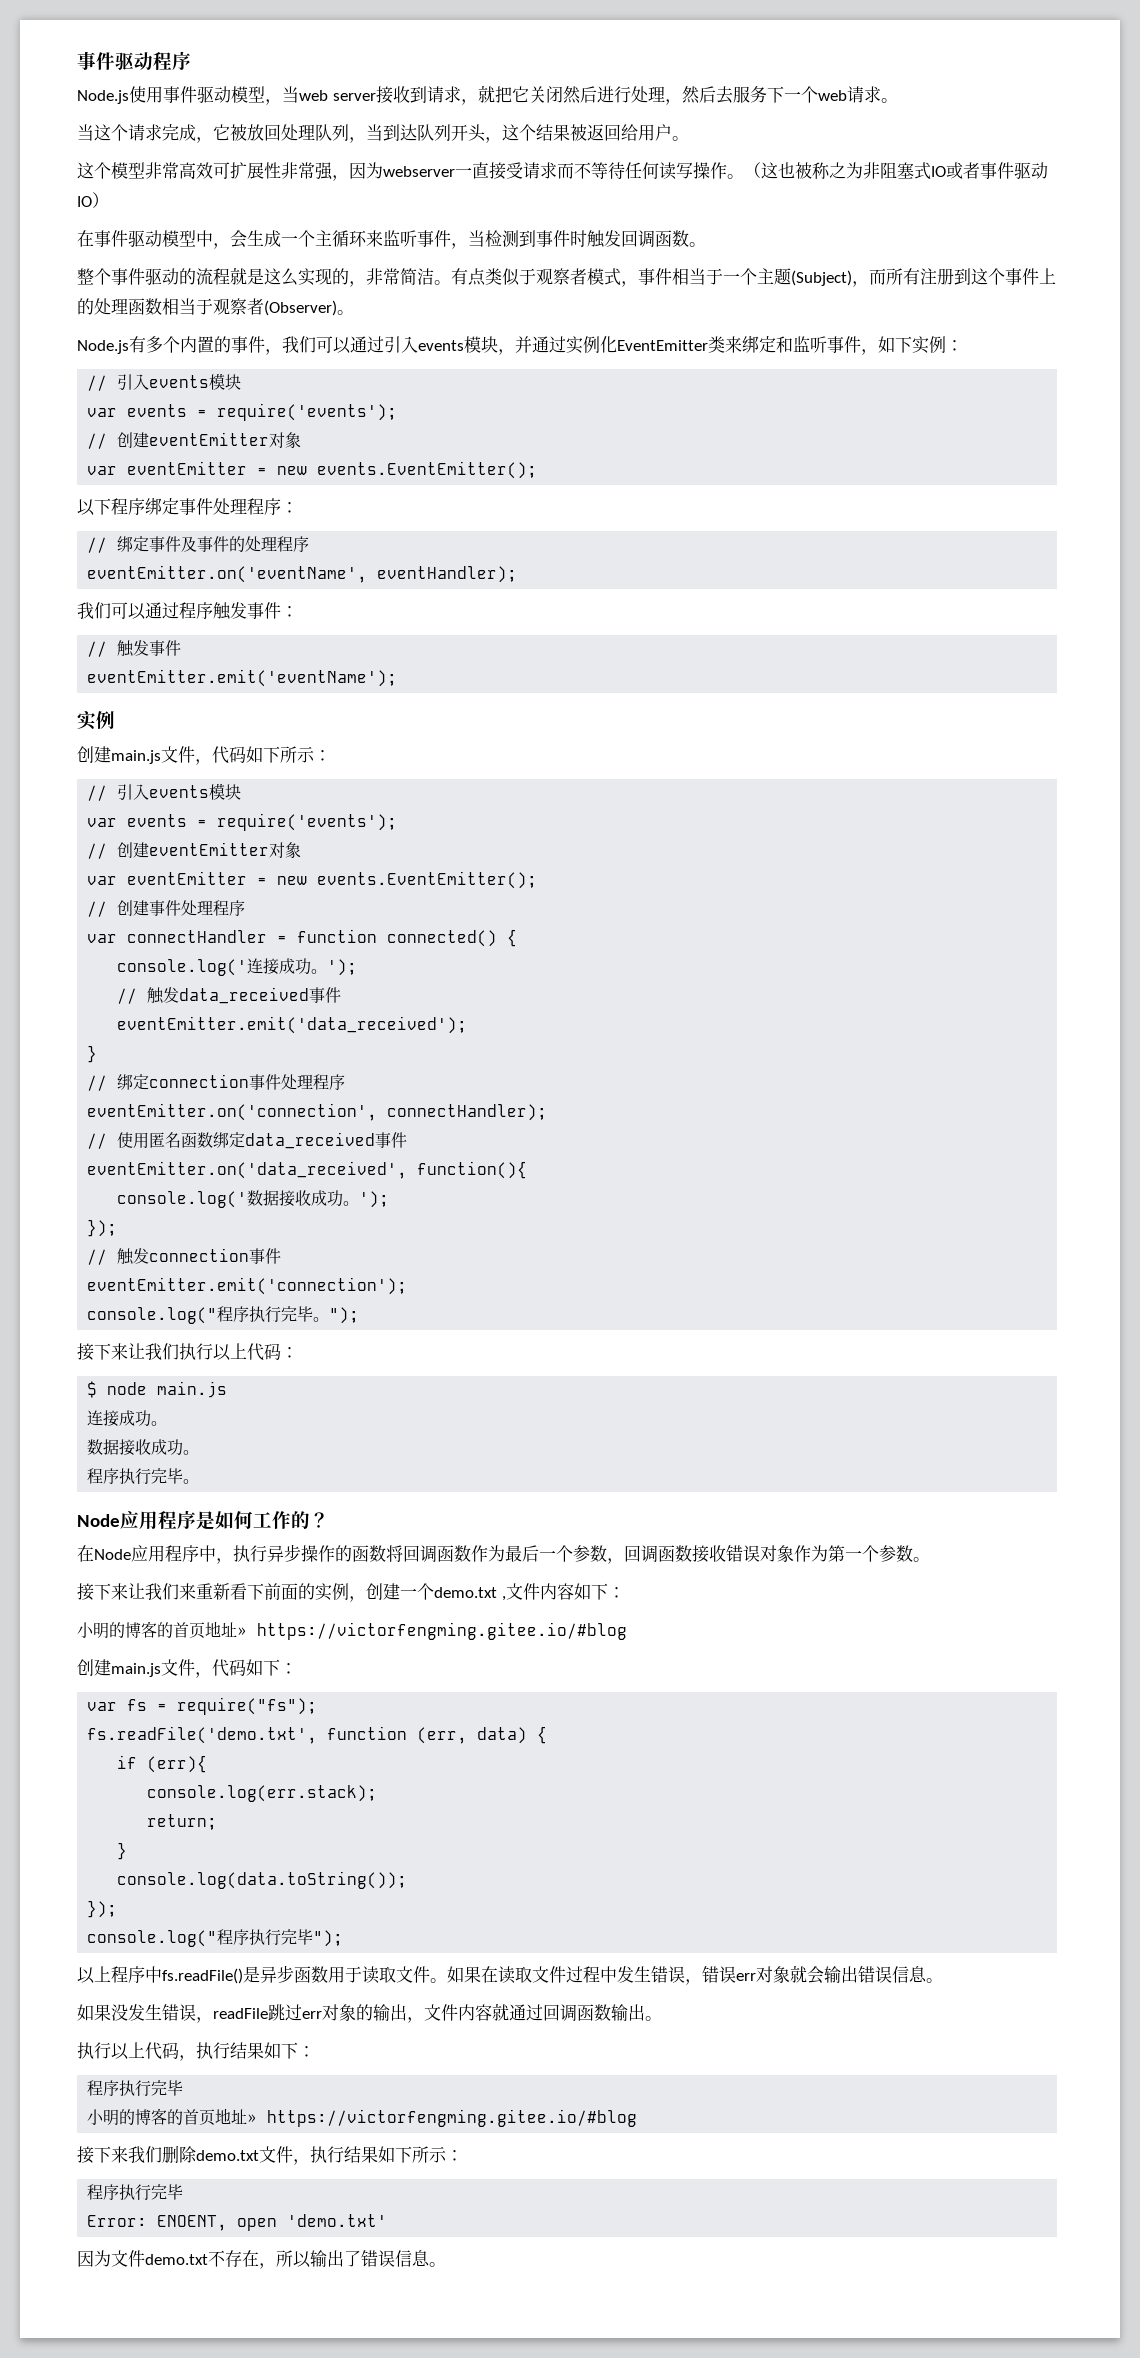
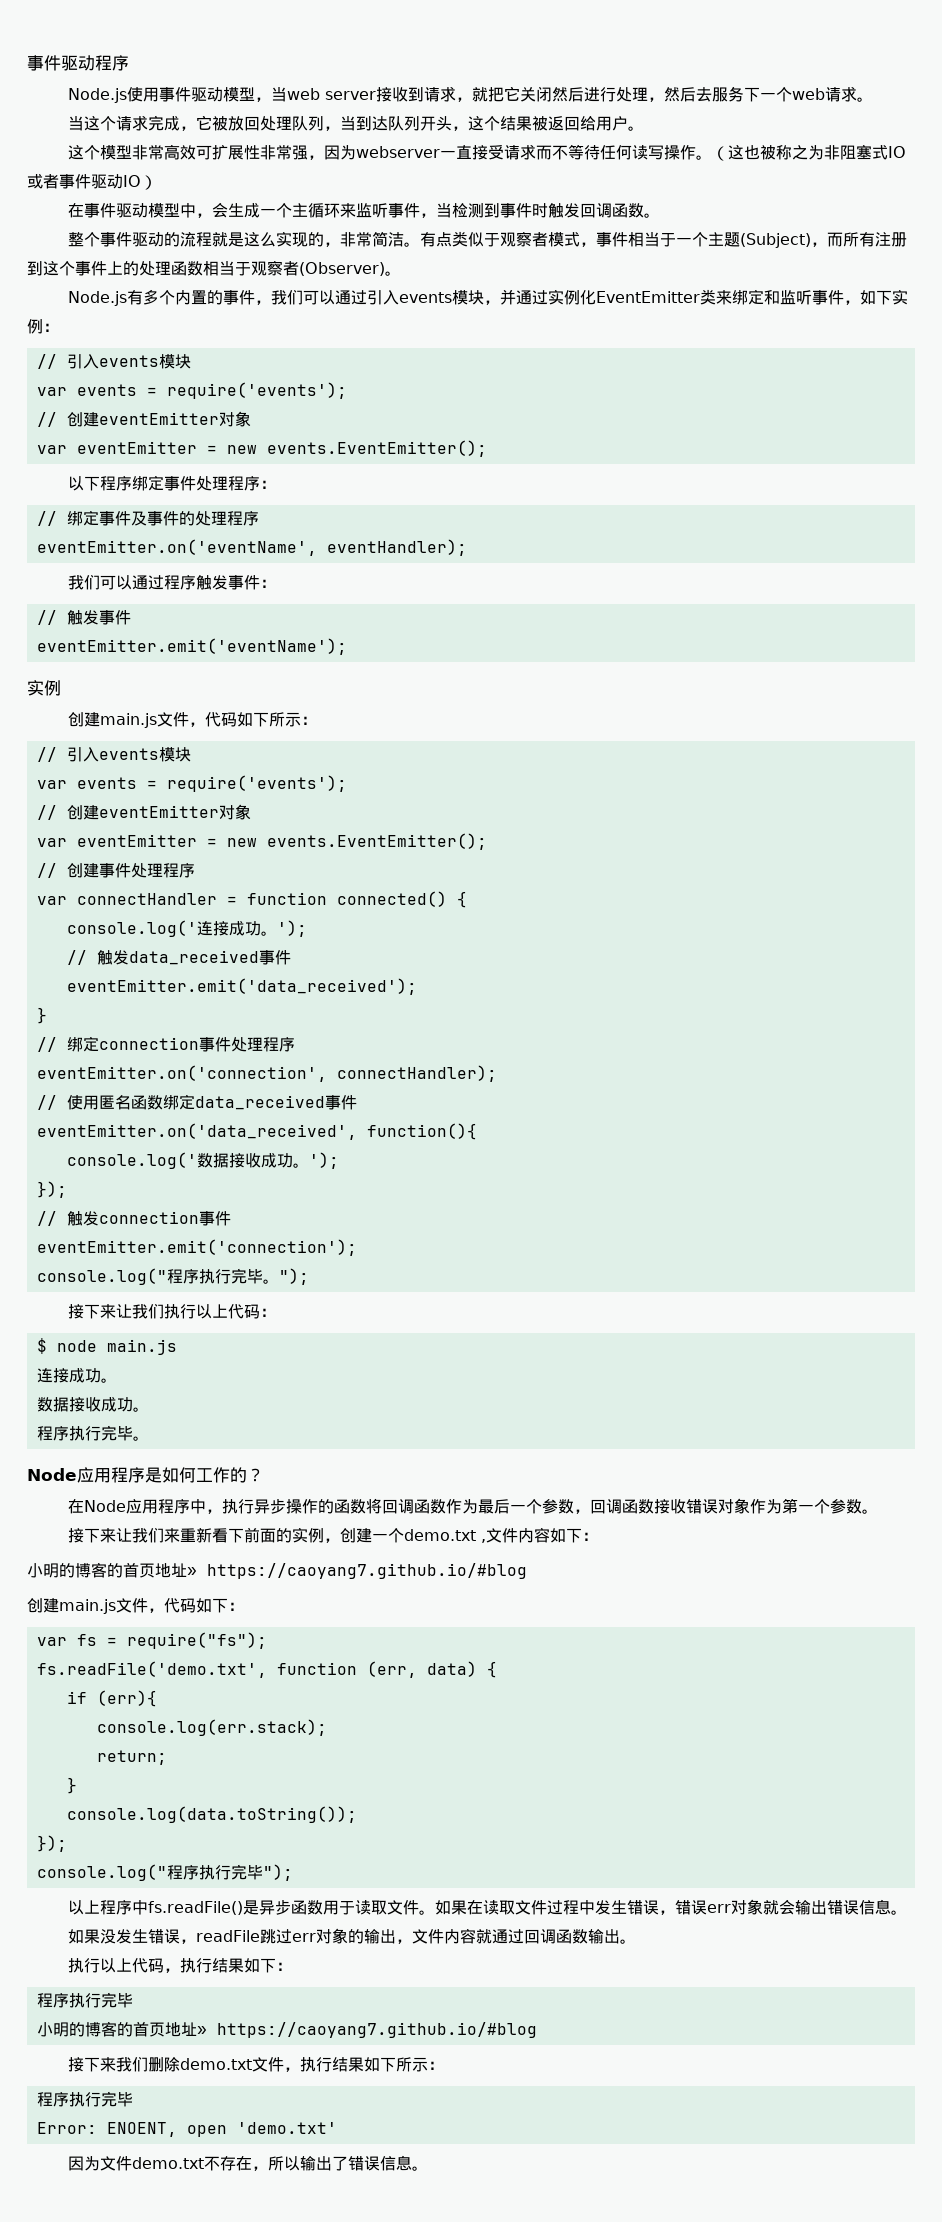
  接下来让我们来重新看下前面的实例，创建一个demo.txt ,文件内容如下：
- 小明的博客的首页地址» https://victorfengming.gitee.io/#blog
+ 小明的博客的首页地址» https://caoyang7.github.io/#blog
  执行以上代码，执行结果如下：
  程序执行完毕
- 小明的博客的首页地址» https://victorfengming.gitee.io/#blog
+ 小明的博客的首页地址» https://caoyang7.github.io/#blog

